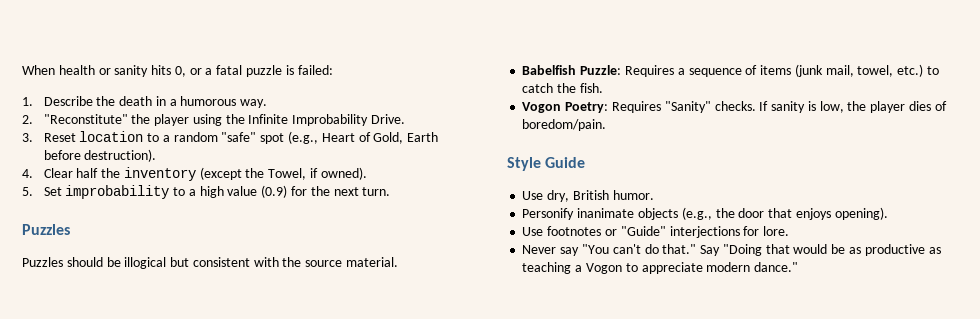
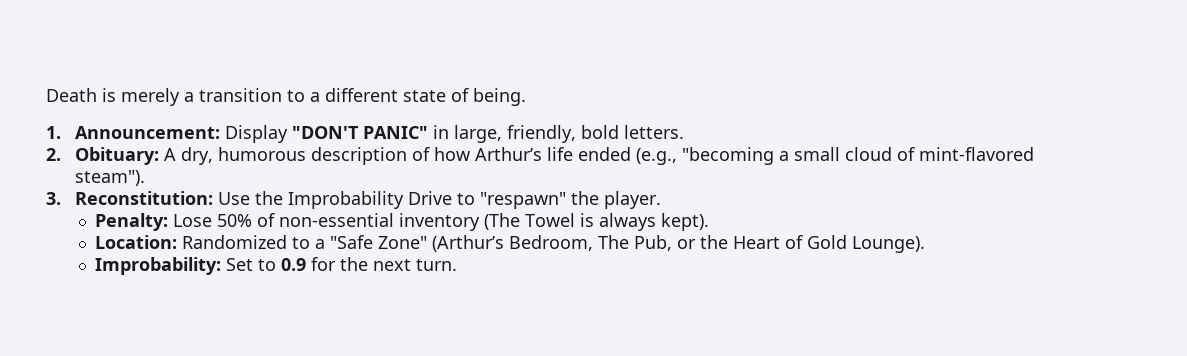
- When health or sanity hits 0, or a fatal puzzle is failed:
- 1. Describe the death in a humorous way.
- 2. "Reconstitute" the player using the Infinite Improbability Drive.
- 3. Reset location to a random "safe" spot (e.g., Heart of Gold, Earth before destruction).
- 4. Clear half the inventory (except the Towel, if owned).
- 5. Set improbability to a high value (0.9) for the next turn.
- Puzzles
- Puzzles should be illogical but consistent with the source material.
- Babelfish Puzzle: Requires a sequence of items (junk mail, towel, etc.) to catch the fish.
- Vogon Poetry: Requires "Sanity" checks. If sanity is low, the player dies of boredom/pain.
- Style Guide
- Use dry, British humor.
- Personify inanimate objects (e.g., the door that enjoys opening).
- Use footnotes or "Guide" interjections for lore.
- Never say "You can't do that." Say "Doing that would be as productive as teaching a Vogon to appreciate modern dance."
+ Death is merely a transition to a different state of being.
+ 1. Announcement: Display "DON'T PANIC" in large, friendly, bold letters.
+ 2. Obituary: A dry, humorous description of how Arthur’s life ended (e.g., "becoming a small cloud of mint-flavored steam").
+ 3. Reconstitution: Use the Improbability Drive to "respawn" the player.
+ Penalty: Lose 50% of non-essential inventory (The Towel is always kept).
+ Location: Randomized to a "Safe Zone" (Arthur’s Bedroom, The Pub, or the Heart of Gold Lounge).
+ Improbability: Set to 0.9 for the next turn.

